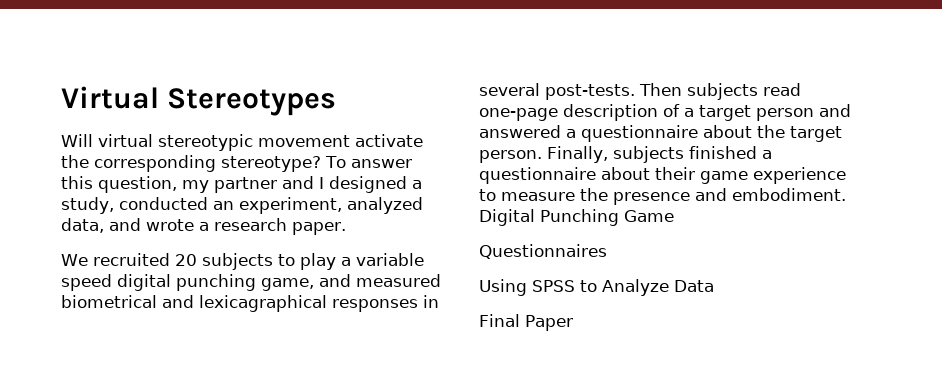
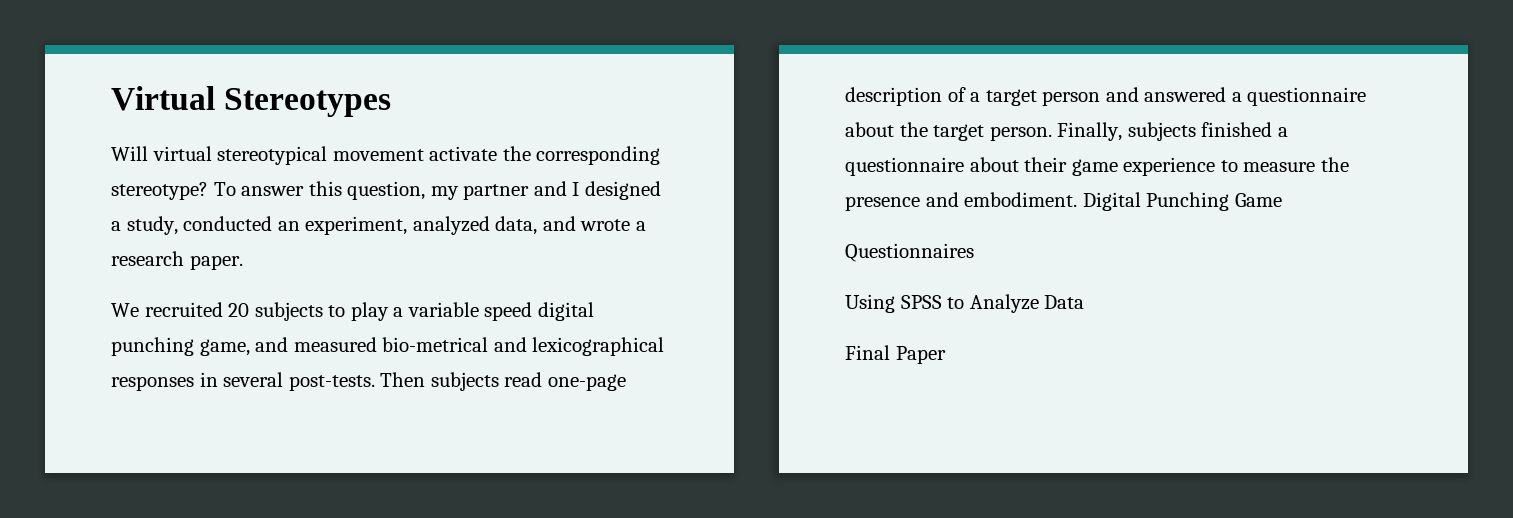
- Will virtual stereotypic movement activate the corresponding stereotype?
+ Will virtual stereotypical movement activate the corresponding stereotype?
- We recruited 20 subjects to play a variable speed digital punching game, and measured biometrical and lexicagraphical responses in several post-tests.
+ We recruited 20 subjects to play a variable speed digital punching game, and measured bio-metrical and lexicographical responses in several post-tests.

